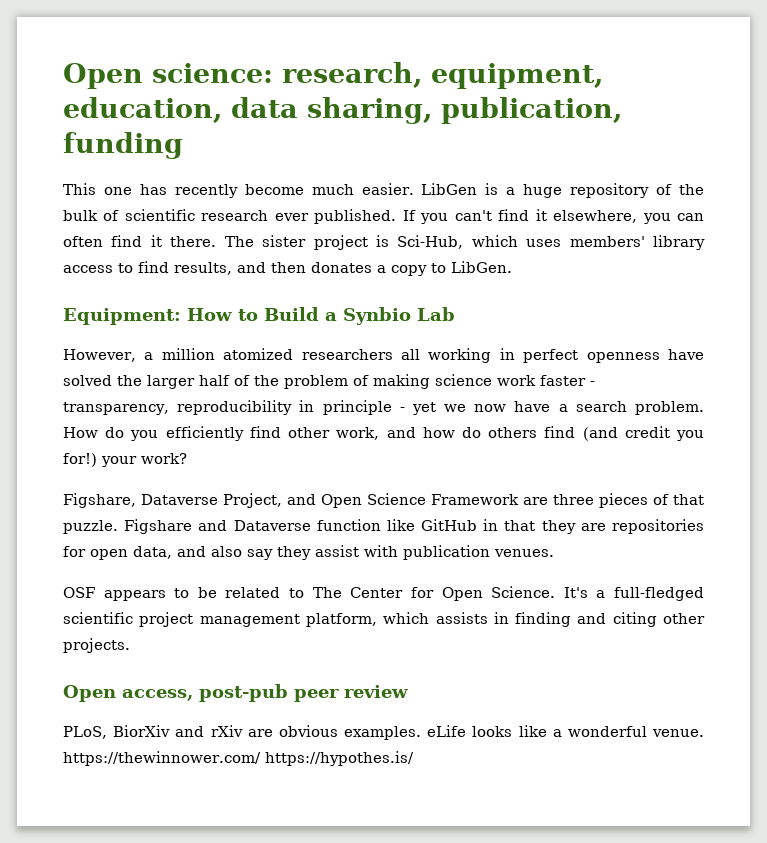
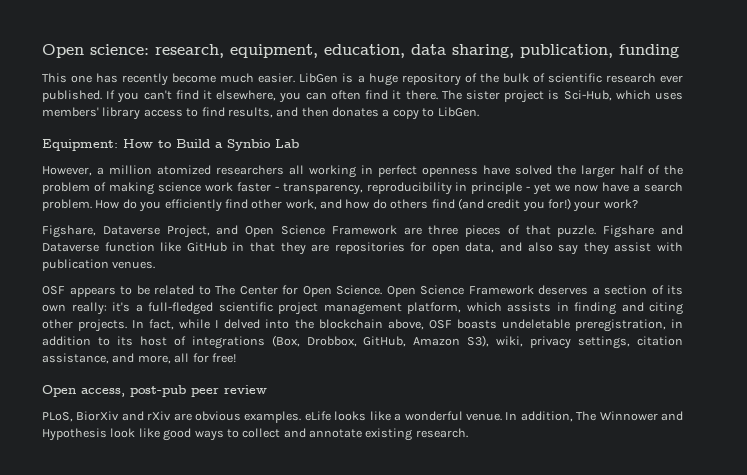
- It's a full-fledged scientific project management platform, which assists in finding and citing other projects.
+ Open Science Framework deserves a section of its own really: it's a full-fledged scientific project management platform, which assists in finding and citing other projects. In fact, while I delved into the blockchain above, OSF boasts undeletable preregistration, in addition to its host of integrations (Box, Drobbox, GitHub, Amazon S3), wiki, privacy settings, citation assistance, and more, all for free!
- PLoS, BiorXiv and rXiv are obvious examples. eLife looks like a wonderful venue. https://thewinnower.com/ https://hypothes.is/
+ PLoS, BiorXiv and rXiv are obvious examples. eLife looks like a wonderful venue. In addition, The Winnower and Hypothesis look like good ways to collect and annotate existing research.

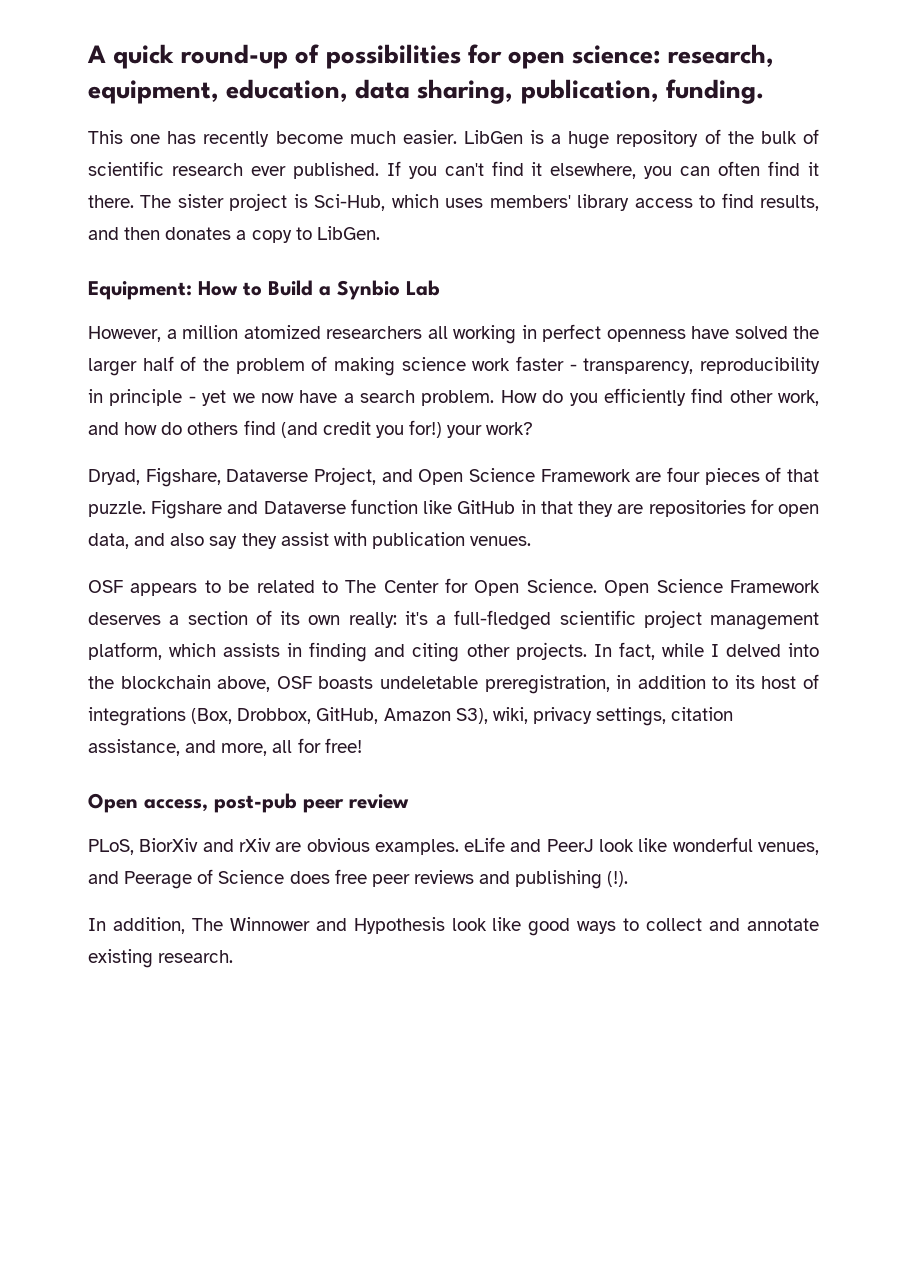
- Open science: research, equipment, education, data sharing, publication, funding
+ A quick round-up of possibilities for open science: research, equipment, education, data sharing, publication, funding.
- Figshare, Dataverse Project, and Open Science Framework are three pieces of that puzzle.
+ Dryad, Figshare, Dataverse Project, and Open Science Framework are four pieces of that puzzle.
- PLoS, BiorXiv and rXiv are obvious examples. eLife looks like a wonderful venue. In addition, The Winnower and Hypothesis look like good ways to collect and annotate existing research.
+ PLoS, BiorXiv and rXiv are obvious examples. eLife and PeerJ look like wonderful venues, and Peerage of Science does free peer reviews and publishing (!).
+ In addition, The Winnower and Hypothesis look like good ways to collect and annotate existing research.

